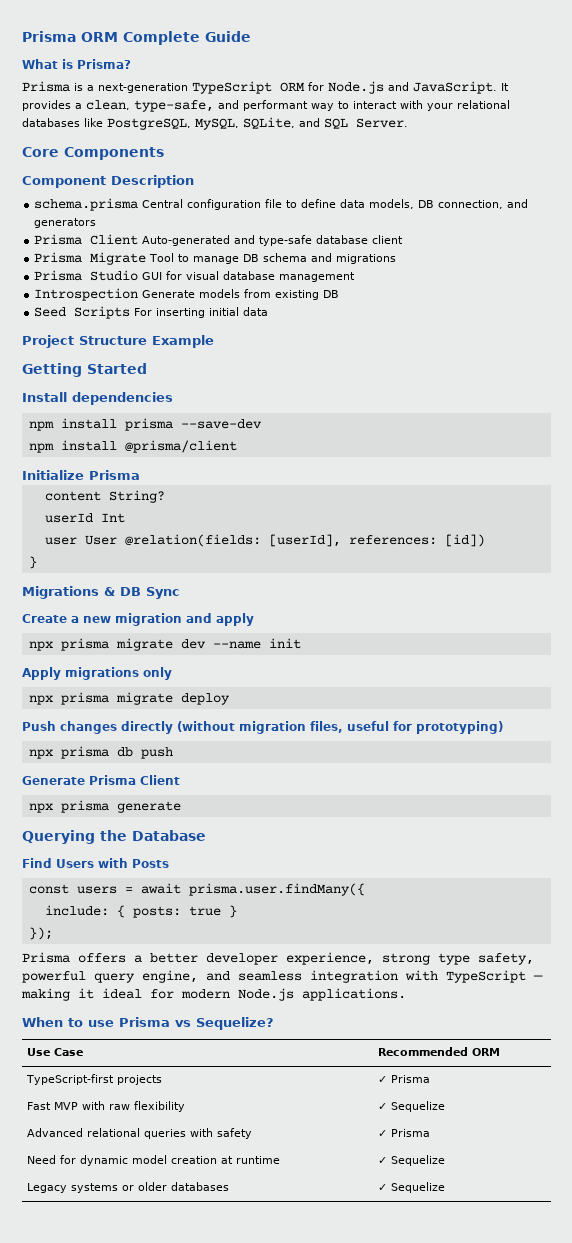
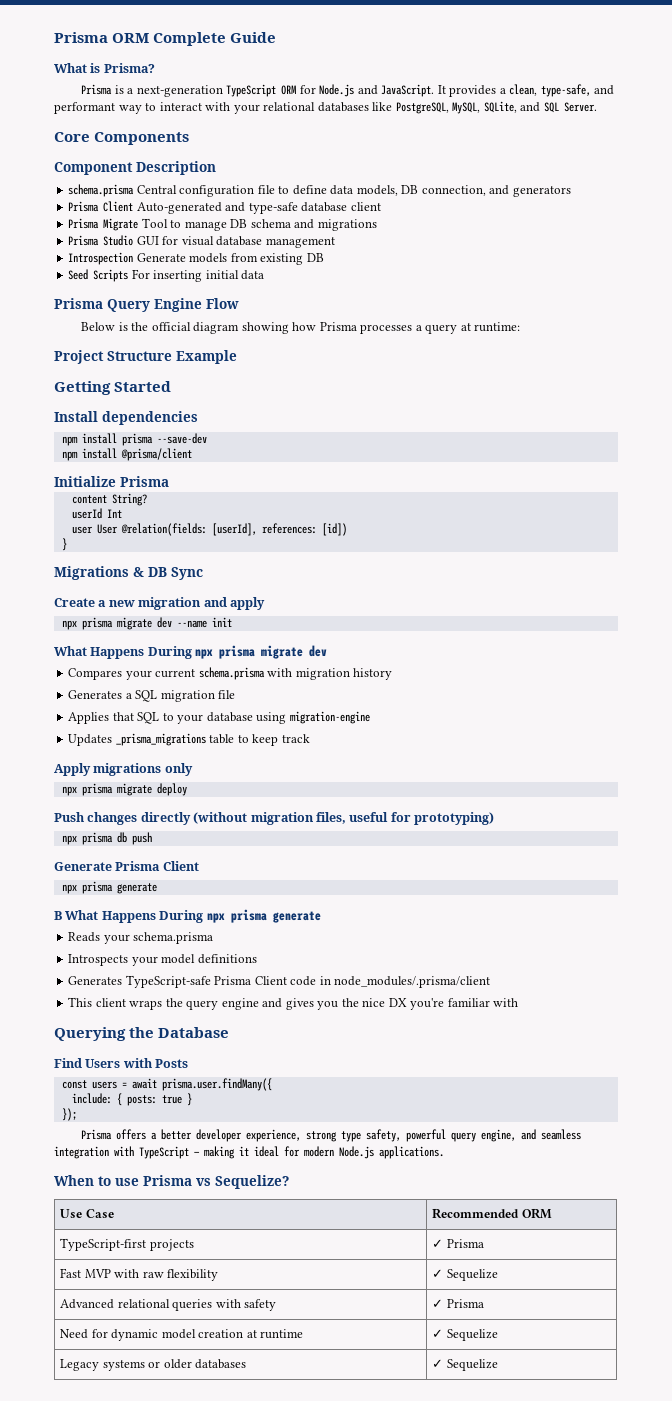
+ Prisma Query Engine Flow
+ Below is the official diagram showing how Prisma processes a query at runtime:
+ What Happens During npx prisma migrate dev
+ Compares your current schema.prisma with migration history
+ Generates a SQL migration file
+ Applies that SQL to your database using migration-engine
+ Updates _prisma_migrations table to keep track
+ B What Happens During npx prisma generate
+ Reads your schema.prisma
+ Introspects your model definitions
+ Generates TypeScript-safe Prisma Client code in node_modules/.prisma/client
+ This client wraps the query engine and gives you the nice DX you're familiar with

